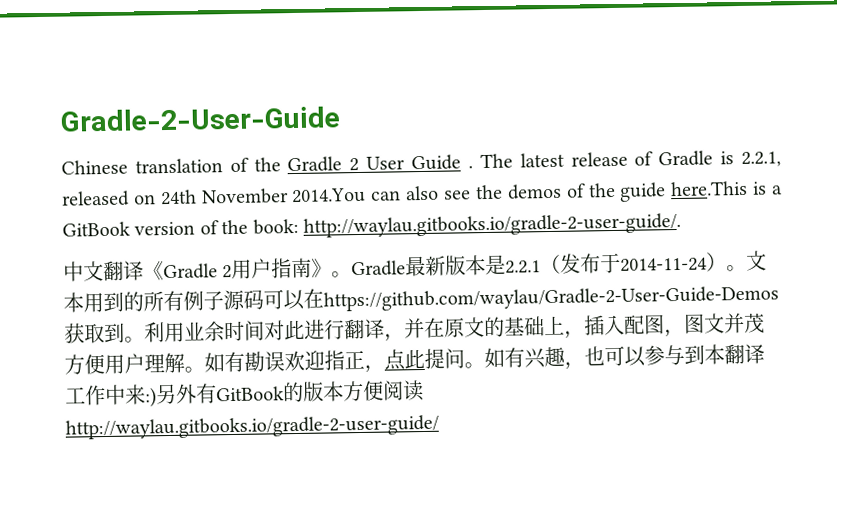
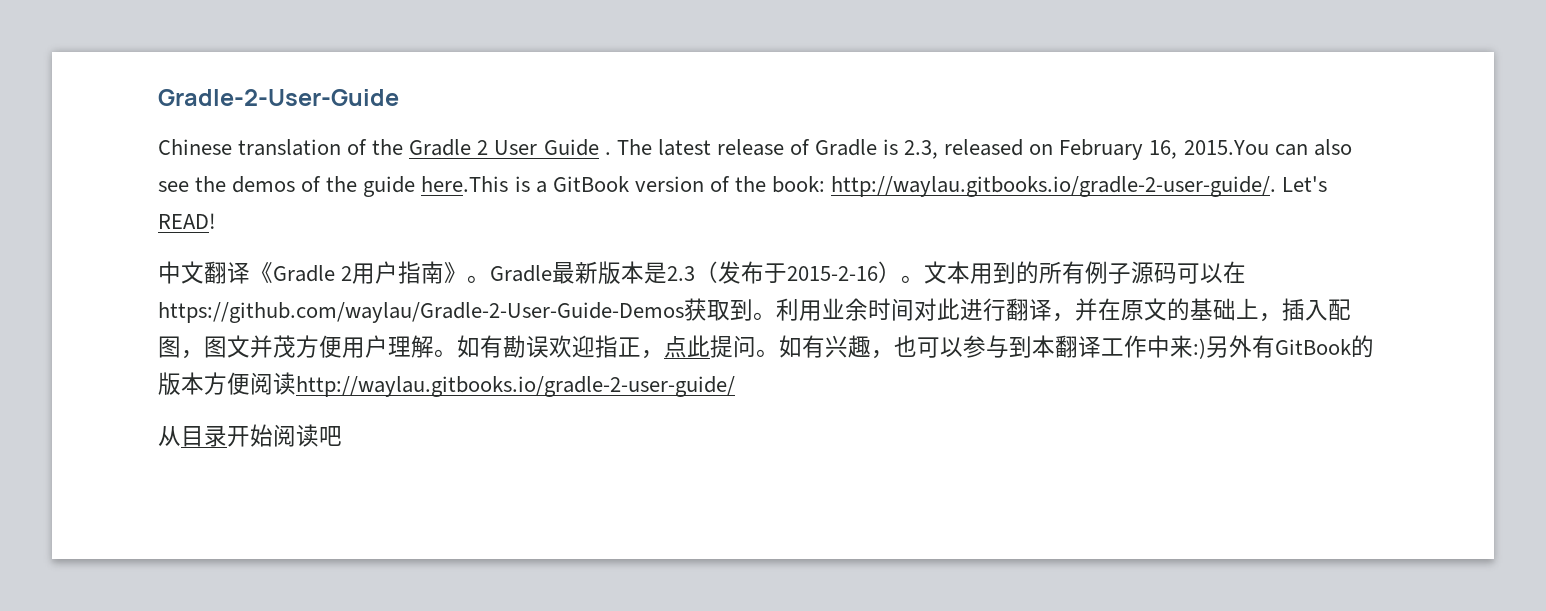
- The latest release of Gradle is 2.2.1, released on 24th November 2014.You can also see the demos of the guide here.This is a GitBook version of the book: http://waylau.gitbooks.io/gradle-2-user-guide/.
+ The latest release of Gradle is 2.3, released on February 16, 2015.You can also see the demos of the guide here.This is a GitBook version of the book: http://waylau.gitbooks.io/gradle-2-user-guide/. Let's READ!
- Gradle最新版本是2.2.1（发布于2014-11-24）。
+ Gradle最新版本是2.3（发布于2015-2-16）。
+ 从目录开始阅读吧

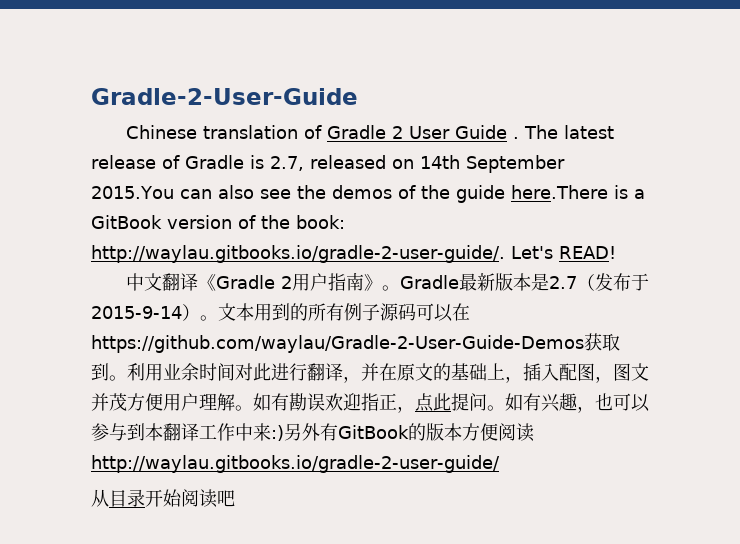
- Chinese translation of the Gradle 2 User Guide .
+ Chinese translation of Gradle 2 User Guide .
- The latest release of Gradle is 2.3, released on February 16, 2015.You can also see the demos of the guide here.This is a GitBook version of the book: http://waylau.gitbooks.io/gradle-2-user-guide/. Let's READ!
+ The latest release of Gradle is 2.7, released on 14th September 2015.You can also see the demos of the guide here.There is a GitBook version of the book: http://waylau.gitbooks.io/gradle-2-user-guide/. Let's READ!
- Gradle最新版本是2.3（发布于2015-2-16）。
+ Gradle最新版本是2.7（发布于2015-9-14）。

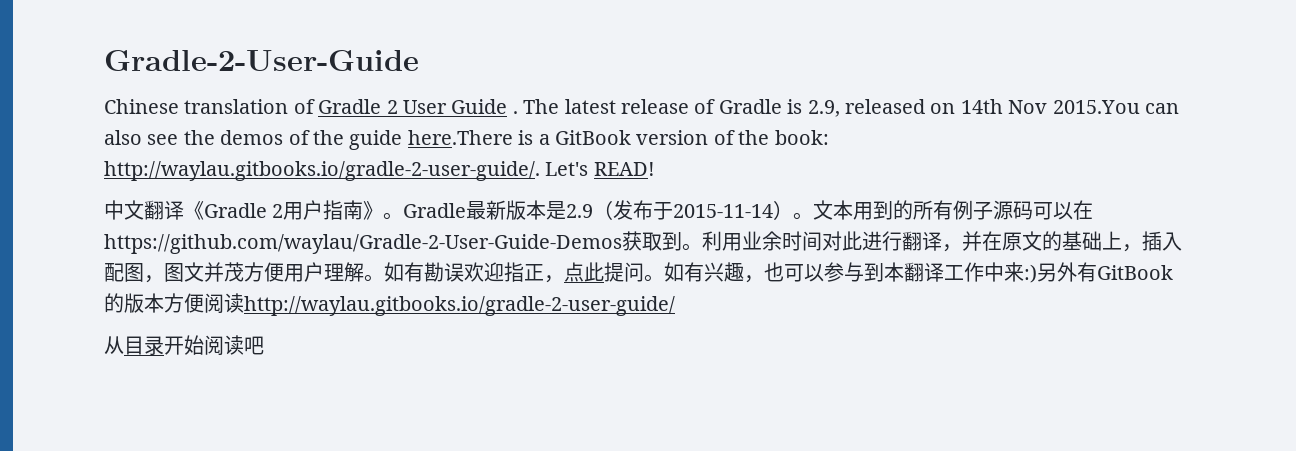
- The latest release of Gradle is 2.7, released on 14th September 2015.You can also see the demos of the guide here.There is a GitBook version of the book: http://waylau.gitbooks.io/gradle-2-user-guide/. Let's READ!
+ The latest release of Gradle is 2.9, released on 14th Nov 2015.You can also see the demos of the guide here.There is a GitBook version of the book: http://waylau.gitbooks.io/gradle-2-user-guide/. Let's READ!
- Gradle最新版本是2.7（发布于2015-9-14）。
+ Gradle最新版本是2.9（发布于2015-11-14）。

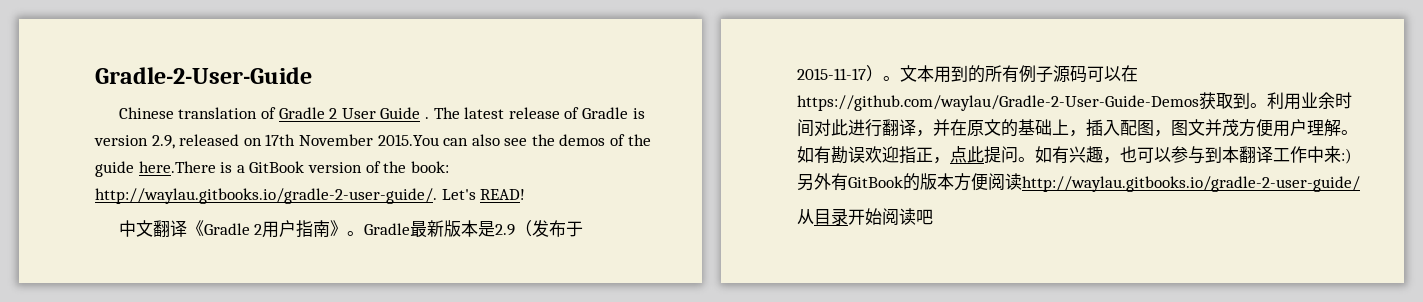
- The latest release of Gradle is 2.9, released on 14th Nov 2015.You can also see the demos of the guide here.There is a GitBook version of the book: http://waylau.gitbooks.io/gradle-2-user-guide/. Let's READ!
+ The latest release of Gradle is version 2.9, released on 17th November 2015.You can also see the demos of the guide here.There is a GitBook version of the book: http://waylau.gitbooks.io/gradle-2-user-guide/. Let's READ!
- Gradle最新版本是2.9（发布于2015-11-14）。
+ Gradle最新版本是2.9（发布于2015-11-17）。

